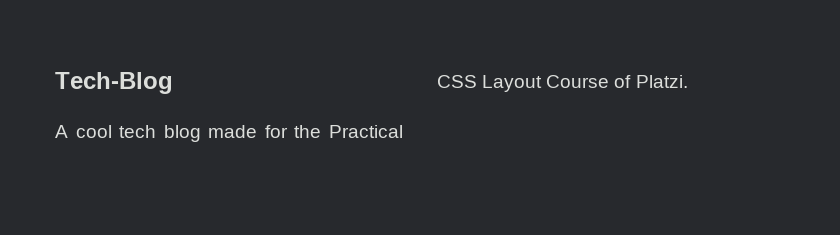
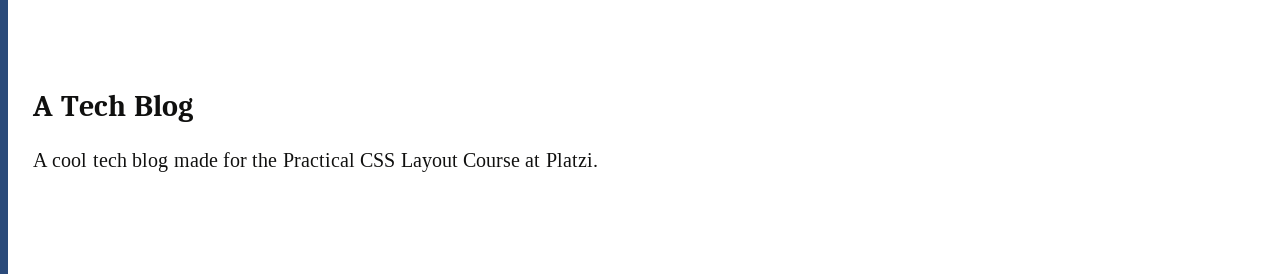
- Tech-Blog
+ A Tech Blog
- A cool tech blog made for the Practical CSS Layout Course of Platzi.
+ A cool tech blog made for the Practical CSS Layout Course at Platzi.

